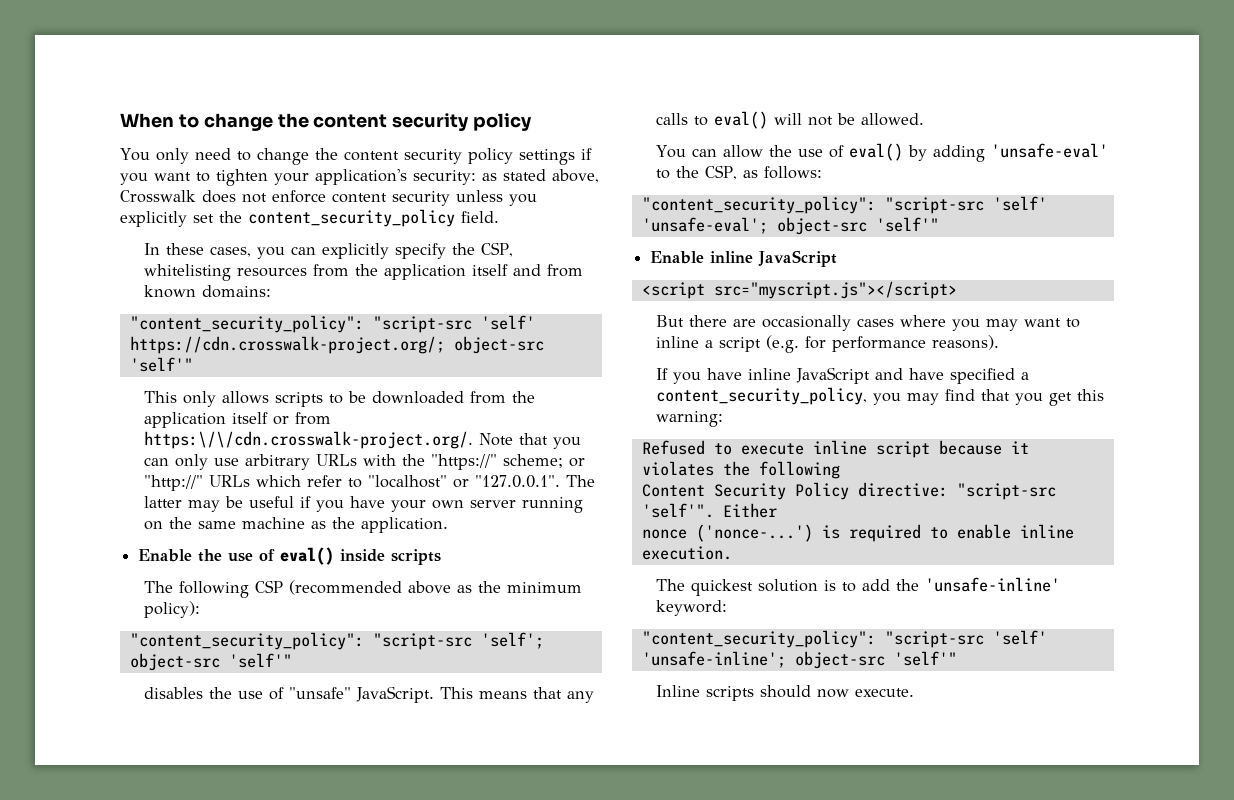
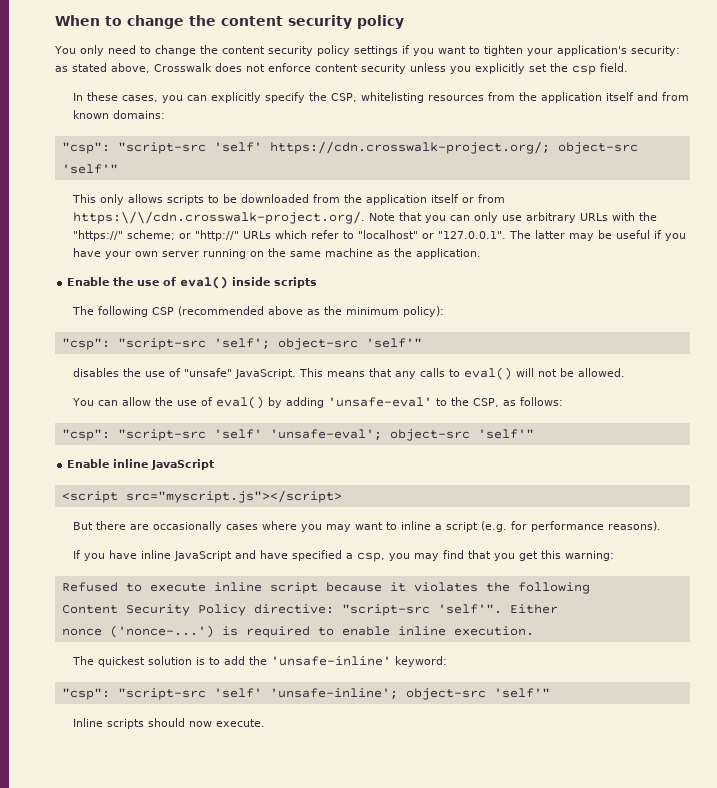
- You only need to change the content security policy settings if you want to tighten your application's security: as stated above, Crosswalk does not enforce content security unless you explicitly set the content_security_policy field.
+ You only need to change the content security policy settings if you want to tighten your application's security: as stated above, Crosswalk does not enforce content security unless you explicitly set the csp field.
- "content_security_policy": "script-src 'self' https://cdn.crosswalk-project.org/; object-src 'self'"
+ "csp": "script-src 'self' https://cdn.crosswalk-project.org/; object-src 'self'"
- "content_security_policy": "script-src 'self'; object-src 'self'"
+ "csp": "script-src 'self'; object-src 'self'"
- "content_security_policy": "script-src 'self' 'unsafe-eval'; object-src 'self'"
+ "csp": "script-src 'self' 'unsafe-eval'; object-src 'self'"
- If you have inline JavaScript and have specified a content_security_policy, you may find that you get this warning:
+ If you have inline JavaScript and have specified a csp, you may find that you get this warning:
- "content_security_policy": "script-src 'self' 'unsafe-inline'; object-src 'self'"
+ "csp": "script-src 'self' 'unsafe-inline'; object-src 'self'"

